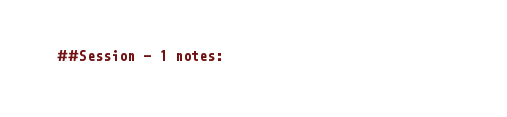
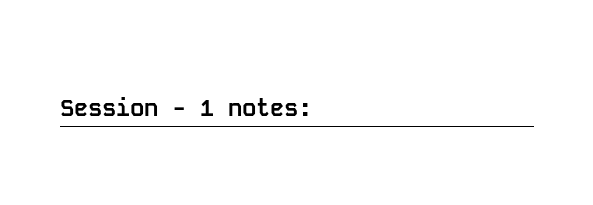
- ##Session - 1 notes:
+ Session - 1 notes:

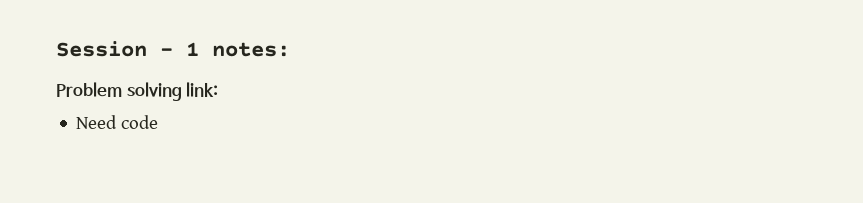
+ Problem solving link:
+ Need code

